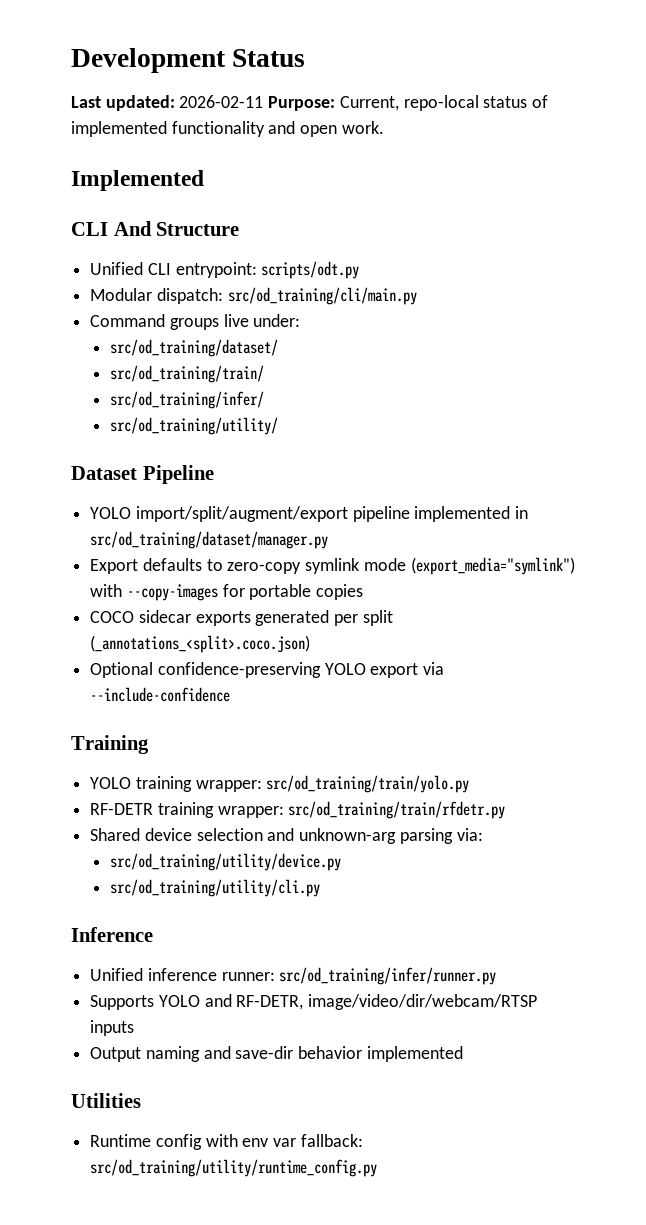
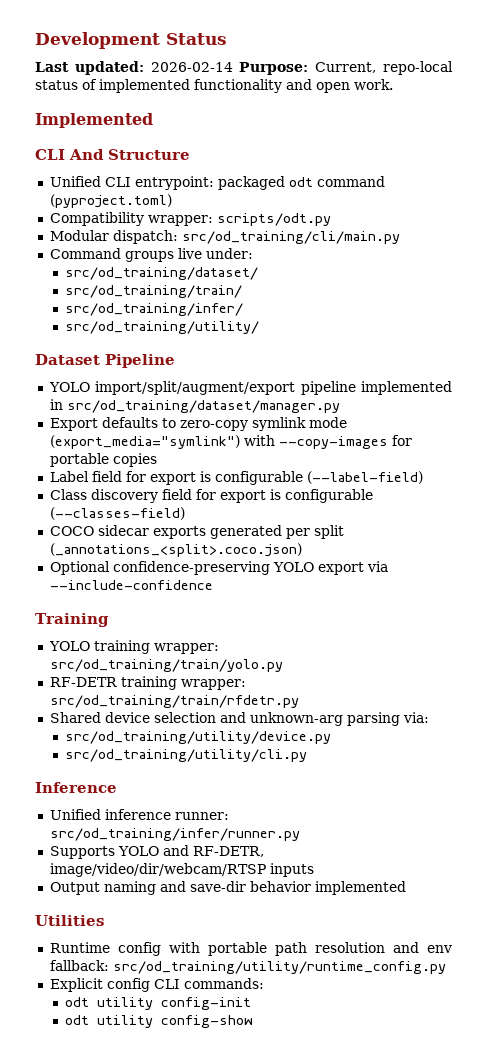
- Last updated: 2026-02-11 Purpose: Current, repo-local status of implemented functionality and open work.
+ Last updated: 2026-02-14 Purpose: Current, repo-local status of implemented functionality and open work.
- Unified CLI entrypoint: scripts/odt.py
+ Unified CLI entrypoint: packaged odt command (pyproject.toml)
+ Compatibility wrapper: scripts/odt.py
+ Label field for export is configurable (--label-field)
+ Class discovery field for export is configurable (--classes-field)
- Runtime config with env var fallback: src/od_training/utility/runtime_config.py
+ Runtime config with portable path resolution and env fallback: src/od_training/utility/runtime_config.py
+ Explicit config CLI commands:
+ odt utility config-init
+ odt utility config-show

